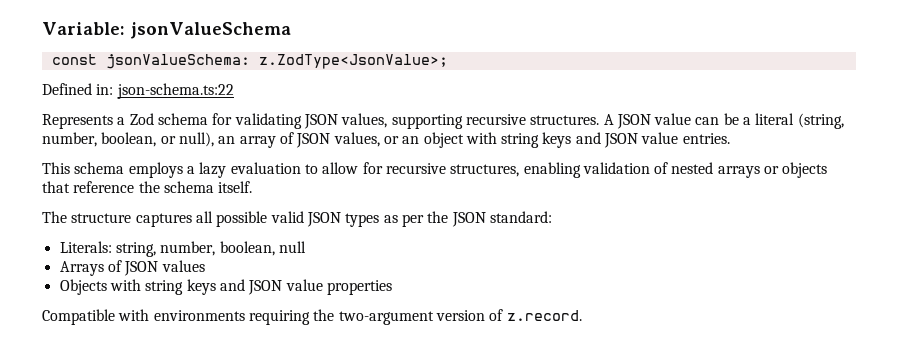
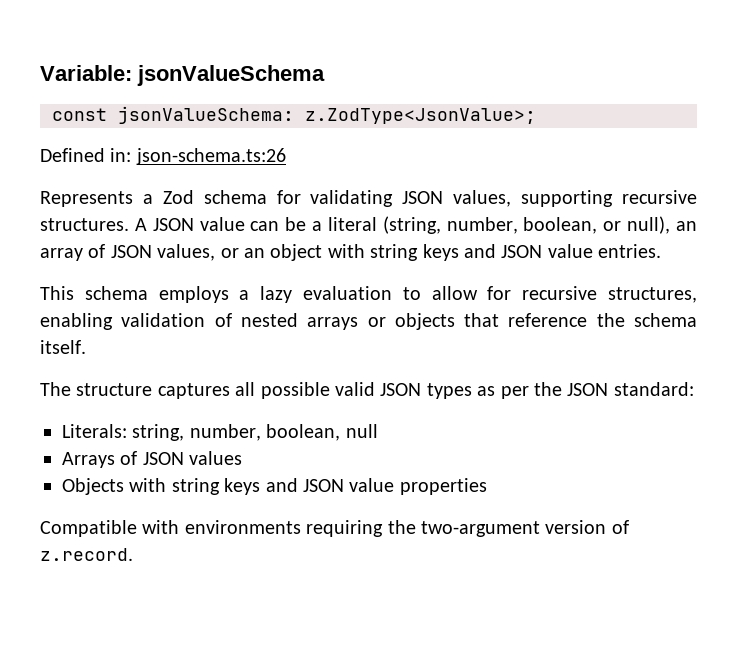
- Defined in: json-schema.ts:22
+ Defined in: json-schema.ts:26

